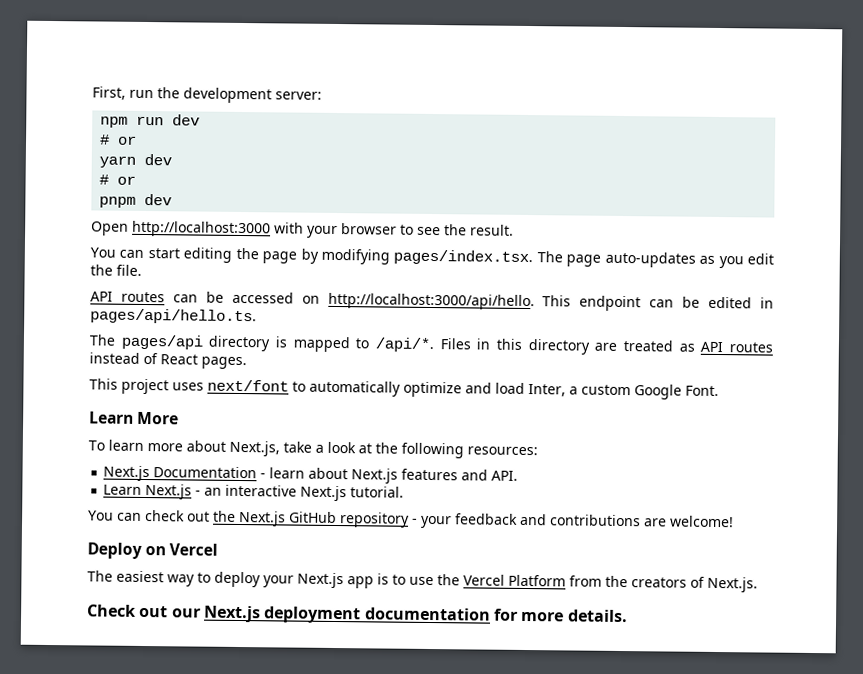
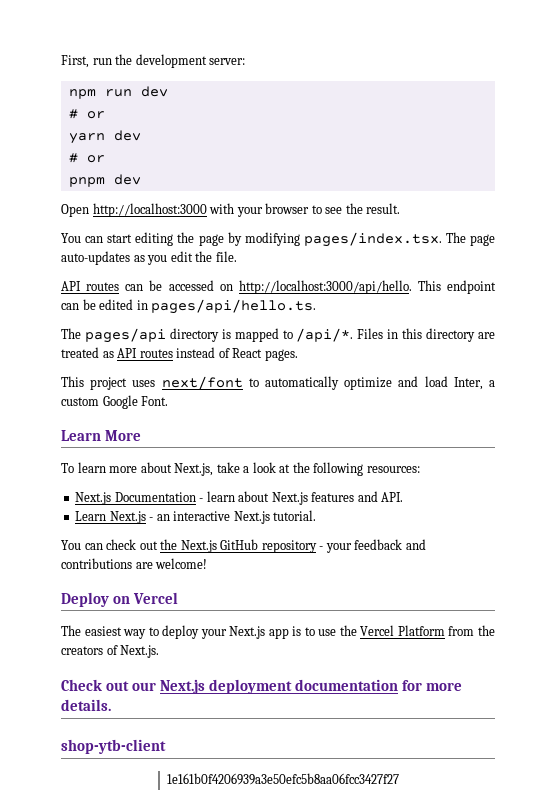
+ shop-ytb-client
+ 1e161b0f4206939a3e50efc5b8aa06fcc3427f27

